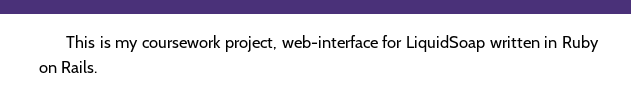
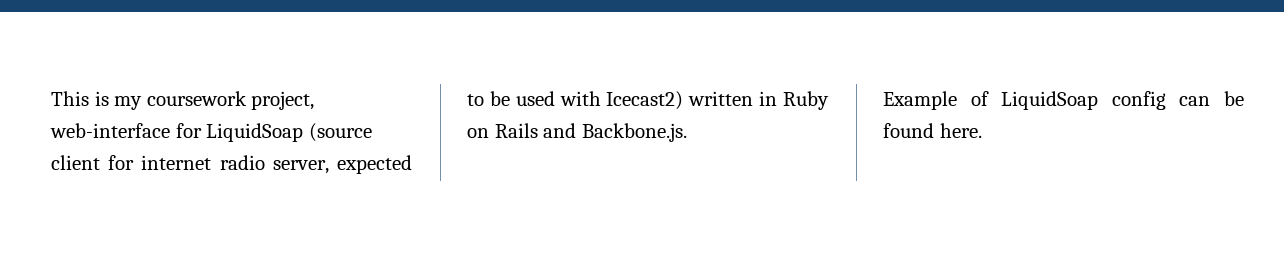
- This is my coursework project, web-interface for LiquidSoap written in Ruby on Rails.
+ This is my coursework project, web-interface for LiquidSoap (source client for internet radio server, expected to be used with Icecast2) written in Ruby on Rails and Backbone.js.
+ Example of LiquidSoap config can be found here.

